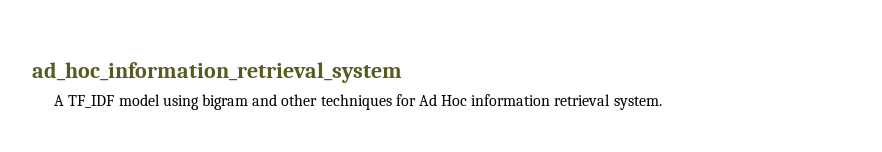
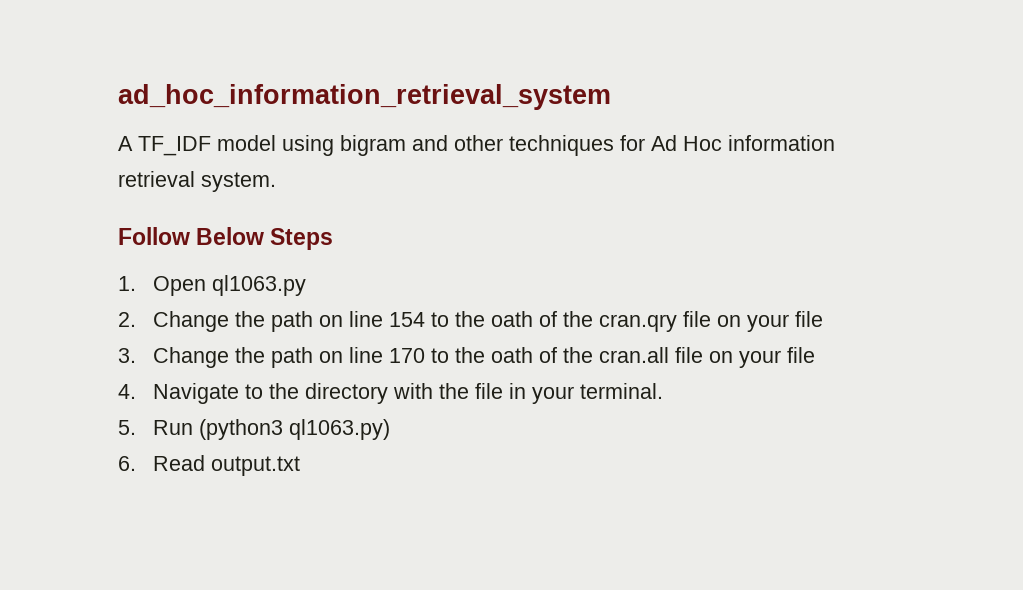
+ Follow Below Steps
+ 1. Open ql1063.py
+ 2. Change the path on line 154 to the oath of the cran.qry file on your file
+ 3. Change the path on line 170 to the oath of the cran.all file on your file
+ 4. Navigate to the directory with the file in your terminal.
+ 5. Run (python3 ql1063.py)
+ 6. Read output.txt

